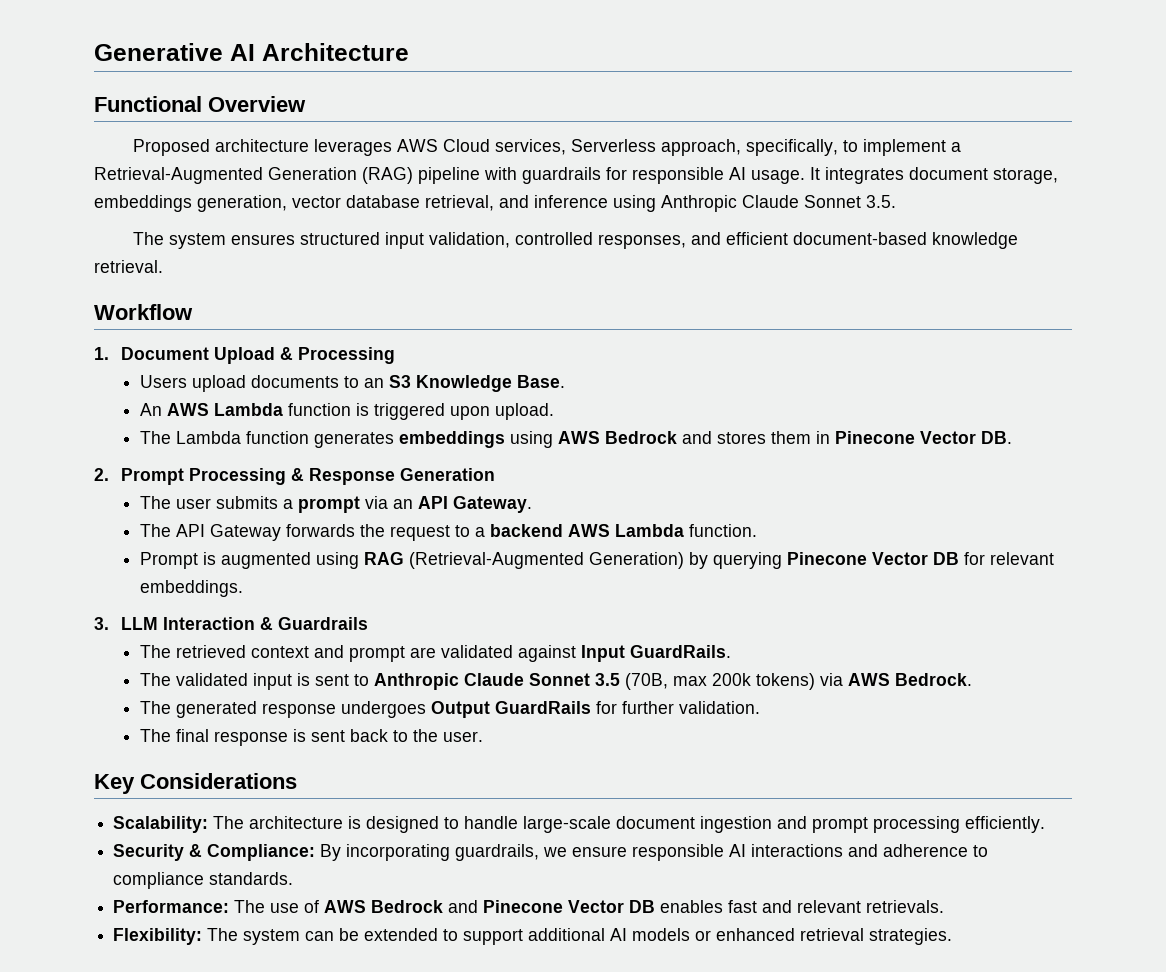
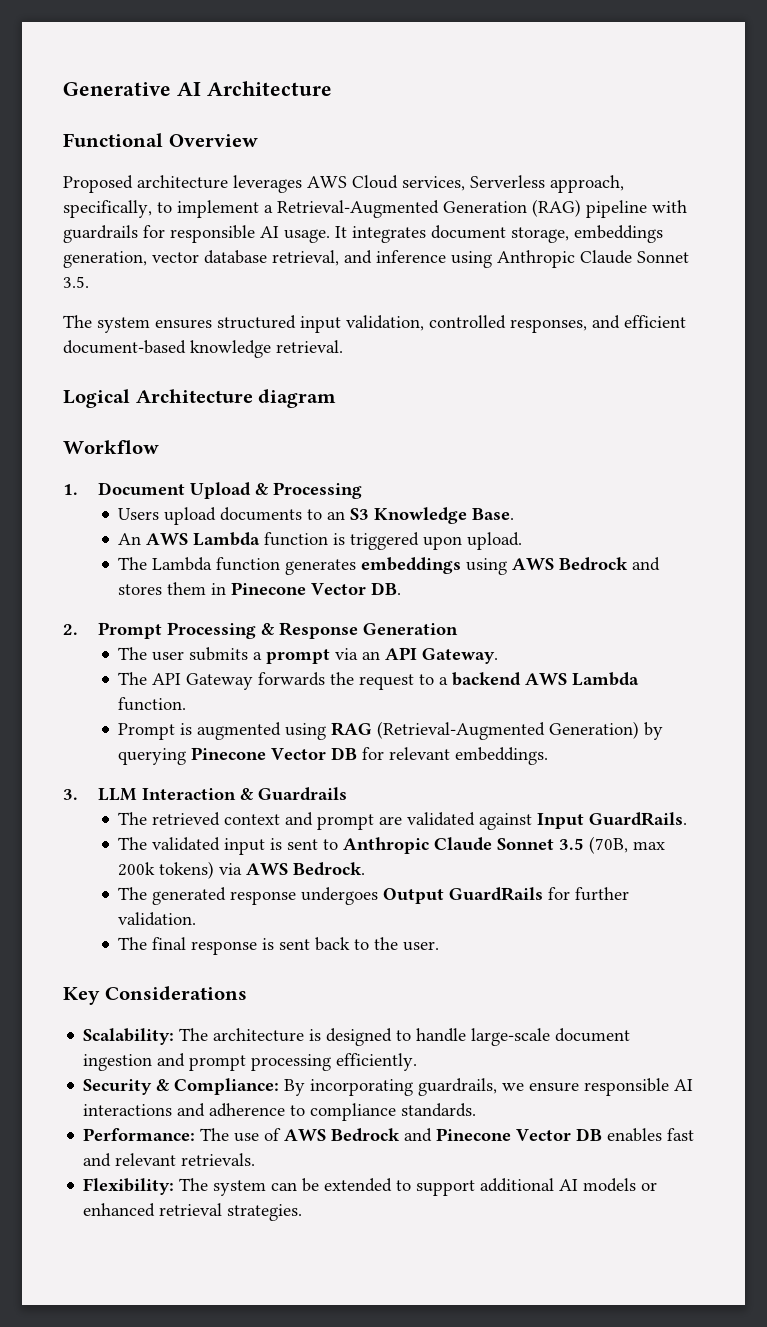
+ Logical Architecture diagram

